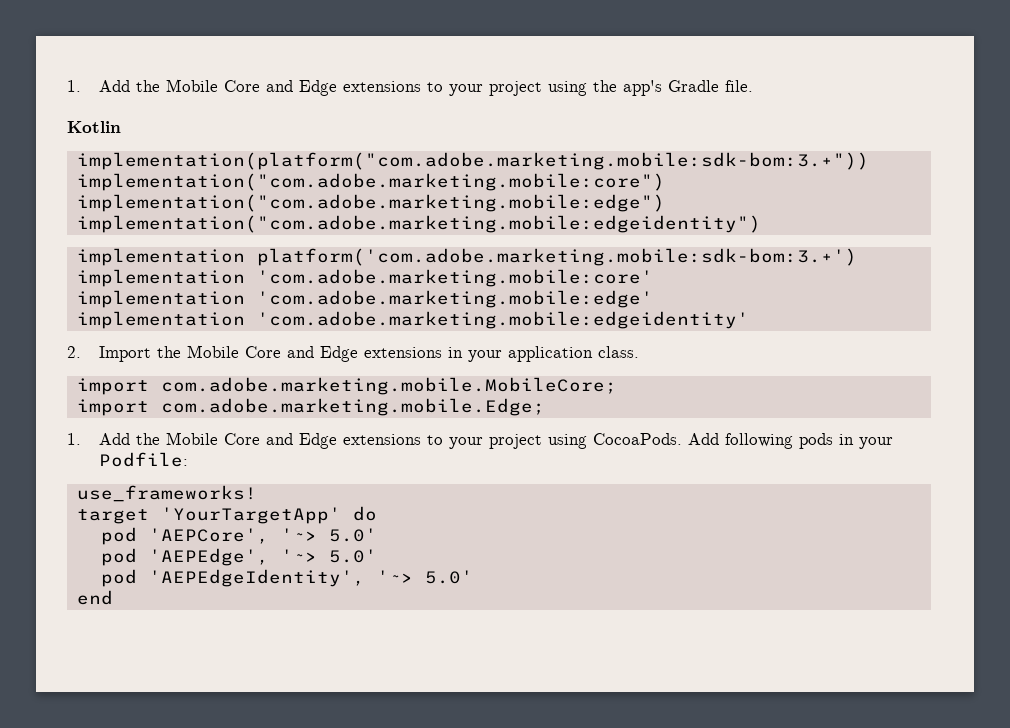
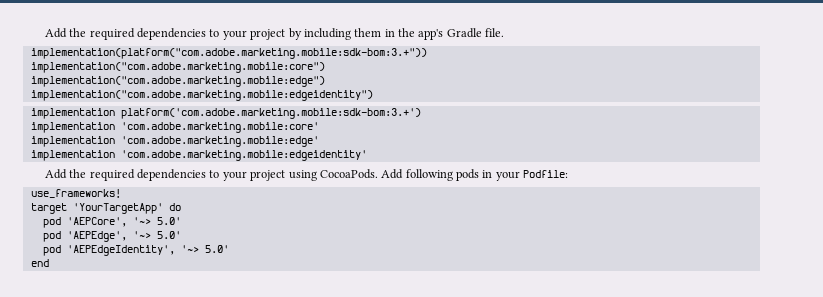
- 1. Add the Mobile Core and Edge extensions to your project using the app's Gradle file.
+ Add the required dependencies to your project by including them in the app's Gradle file.
- Kotlin
- 2. Import the Mobile Core and Edge extensions in your application class.
- import com.adobe.marketing.mobile.MobileCore;
- import com.adobe.marketing.mobile.Edge;
- 1. Add the Mobile Core and Edge extensions to your project using CocoaPods.
+ Add the required dependencies to your project using CocoaPods.

